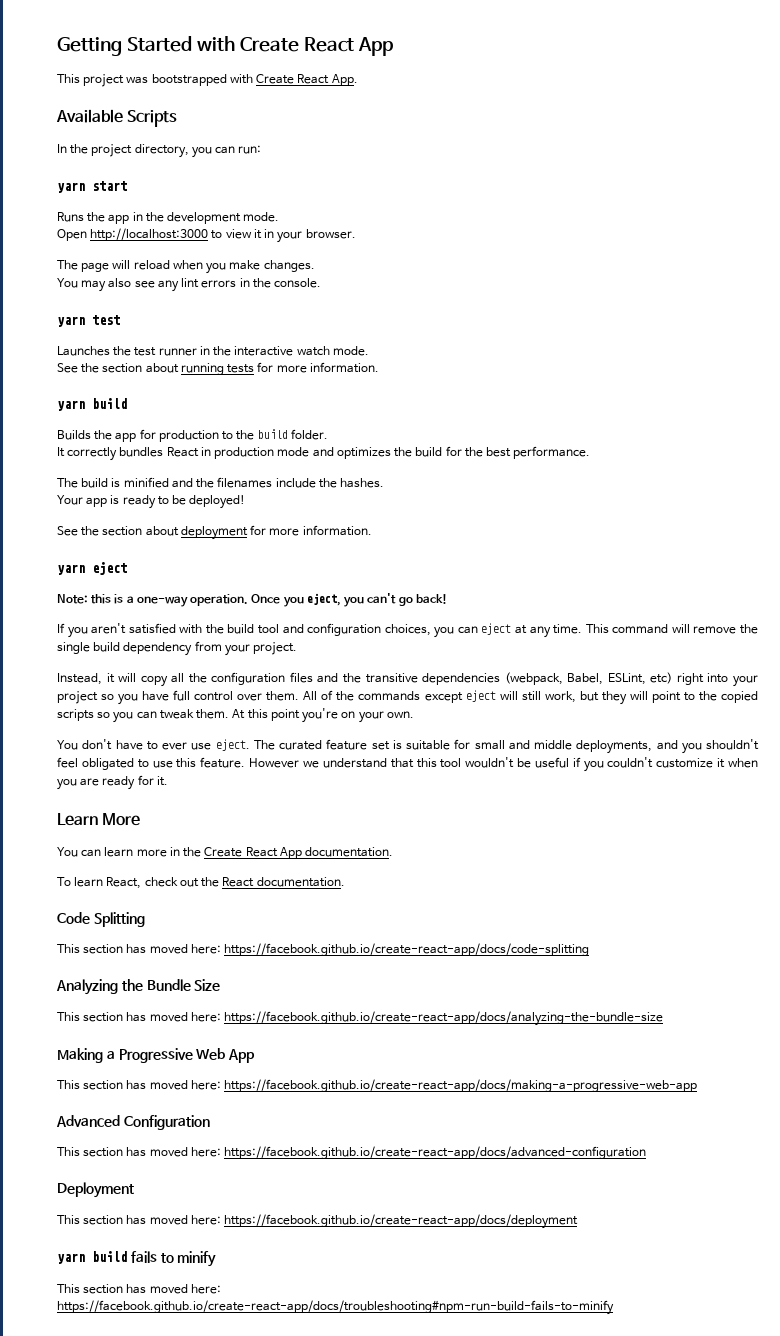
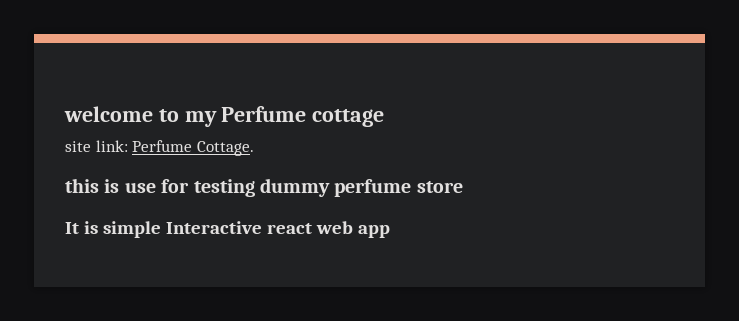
- Getting Started with Create React App
- This project was bootstrapped with Create React App.
- Available Scripts
- In the project directory, you can run:
- yarn start
- Runs the app in the development mode.
- Open http://localhost:3000 to view it in your browser.
- The page will reload when you make changes.
- You may also see any lint errors in the console.
- yarn test
- Launches the test runner in the interactive watch mode.
- See the section about running tests for more information.
- yarn build
- Builds the app for production to the build folder.
- It correctly bundles React in production mode and optimizes the build for the best performance.
- The build is minified and the filenames include the hashes.
- Your app is ready to be deployed!
- See the section about deployment for more information.
- yarn eject
- Note: this is a one-way operation. Once you eject, you can't go back!
- If you aren't satisfied with the build tool and configuration choices, you can eject at any time. This command will remove the single build dependency from your project.
- Instead, it will copy all the configuration files and the transitive dependencies (webpack, Babel, ESLint, etc) right into your project so you have full control over them. All of the commands except eject will still work, but they will point to the copied scripts so you can tweak them. At this point you're on your own.
- You don't have to ever use eject. The curated feature set is suitable for small and middle deployments, and you shouldn't feel obligated to use this feature. However we understand that this tool wouldn't be useful if you couldn't customize it when you are ready for it.
- Learn More
- You can learn more in the Create React App documentation.
- To learn React, check out the React documentation.
- Code Splitting
- This section has moved here: https://facebook.github.io/create-react-app/docs/code-splitting
- Analyzing the Bundle Size
- This section has moved here: https://facebook.github.io/create-react-app/docs/analyzing-the-bundle-size
- Making a Progressive Web App
- This section has moved here: https://facebook.github.io/create-react-app/docs/making-a-progressive-web-app
- Advanced Configuration
- This section has moved here: https://facebook.github.io/create-react-app/docs/advanced-configuration
- Deployment
- This section has moved here: https://facebook.github.io/create-react-app/docs/deployment
- yarn build fails to minify
- This section has moved here: https://facebook.github.io/create-react-app/docs/troubleshooting#npm-run-build-fails-to-minify
+ welcome to my Perfume cottage
+ site link: Perfume Cottage.
+ this is use for testing dummy perfume store
+ It is simple Interactive react web app

